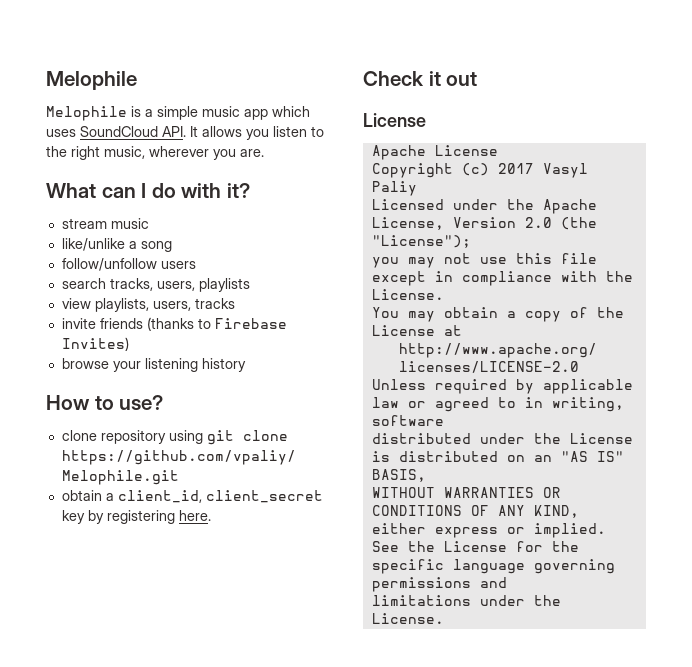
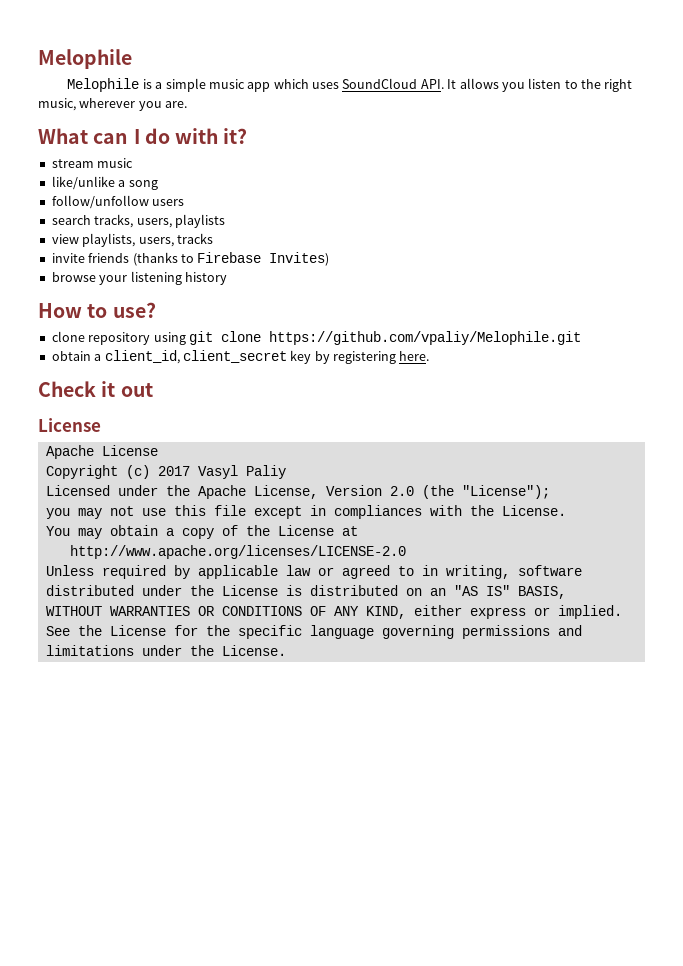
- you may not use this file except in compliance with the License.
+ you may not use this file except in compliances with the License.

